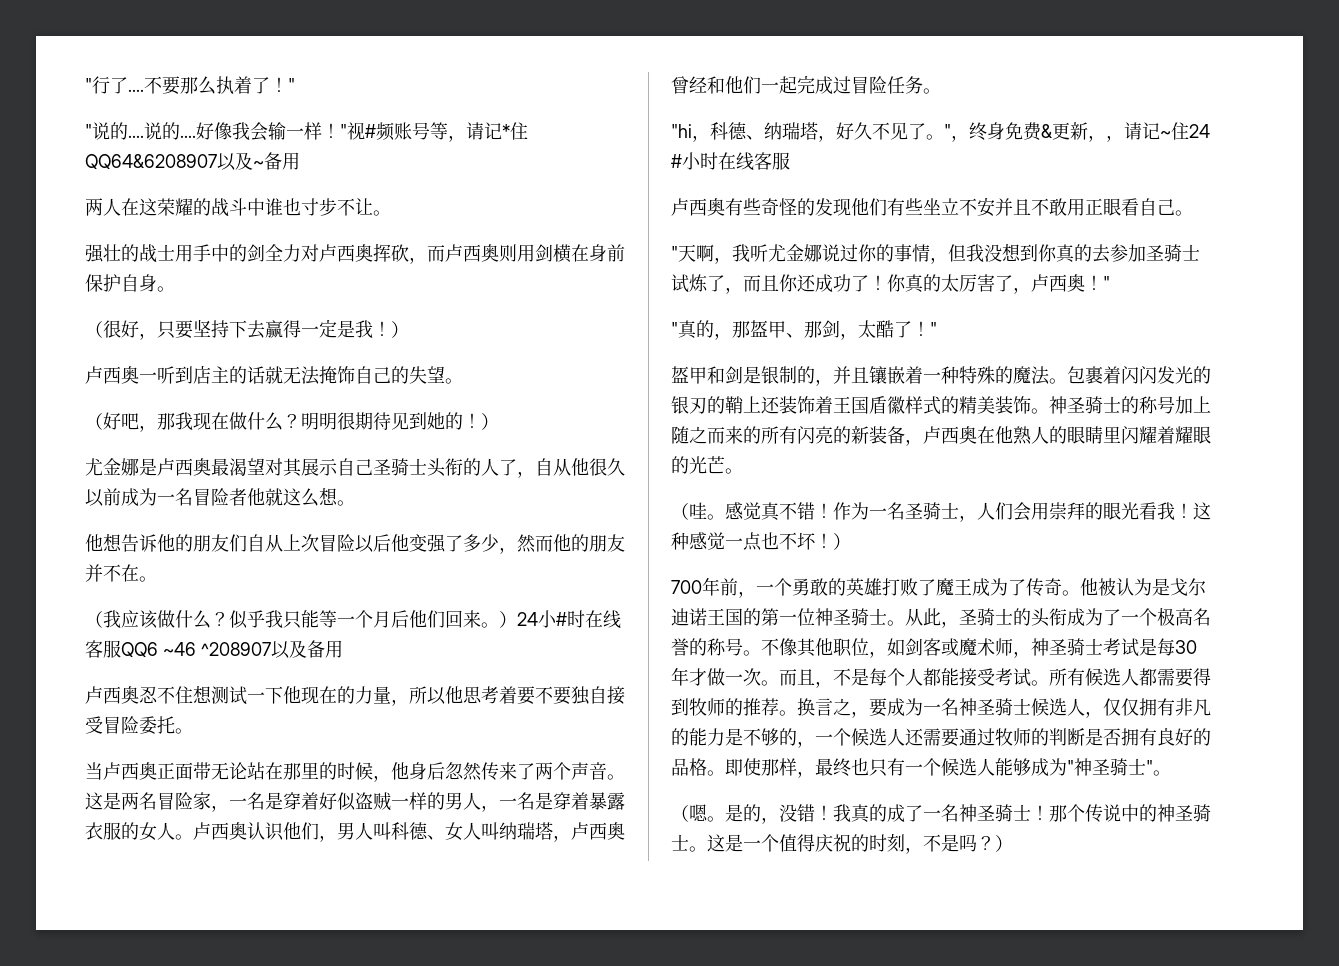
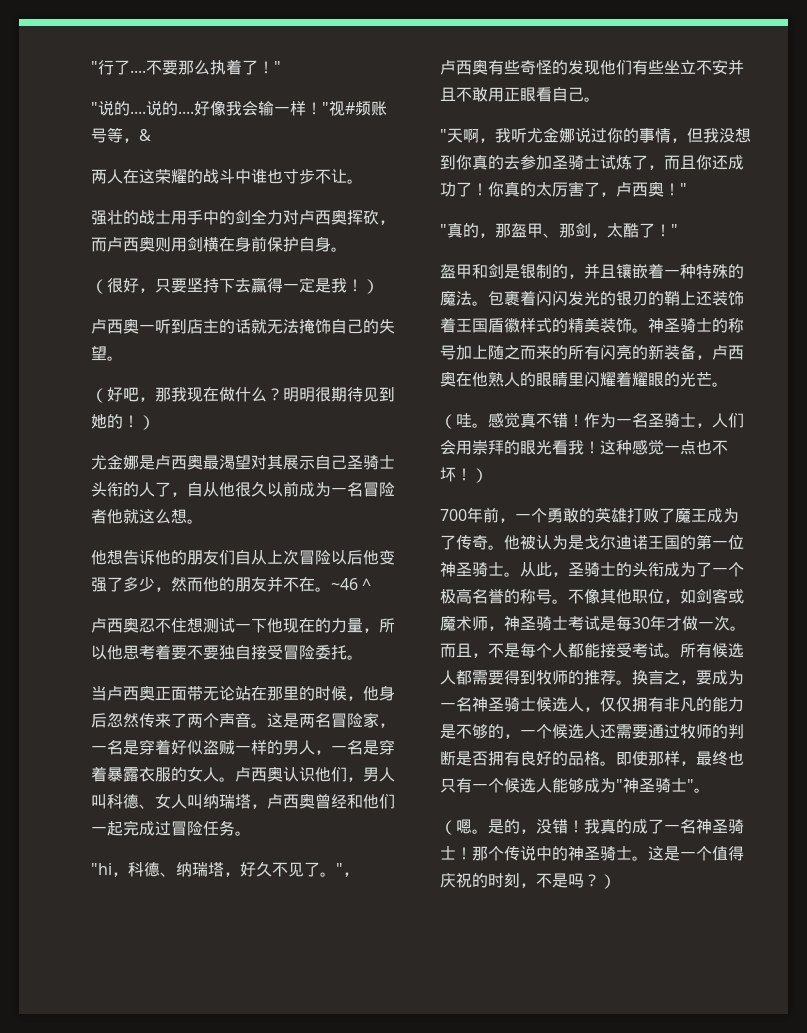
- "视#频账号等，请记*住QQ64&6208907以及~备用
+ "视#频账号等，&
- 他想告诉他的朋友们自从上次冒险以后他变强了多少，然而他的朋友并不在。
- （我应该做什么？似乎我只能等一个月后他们回来。）24小#时在线客服QQ6 ~46 ^208907以及备用
+ 他想告诉他的朋友们自从上次冒险以后他变强了多少，然而他的朋友并不在。~46 ^
- "，终身免费&更新，，请记~住24 #小时在线客服
+ "，

